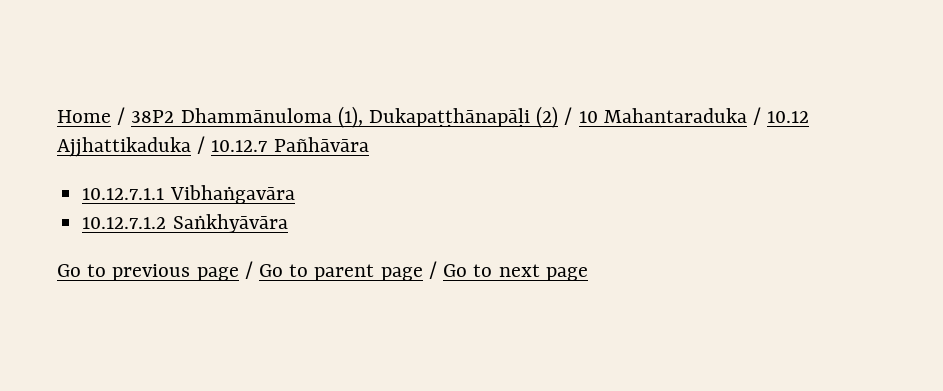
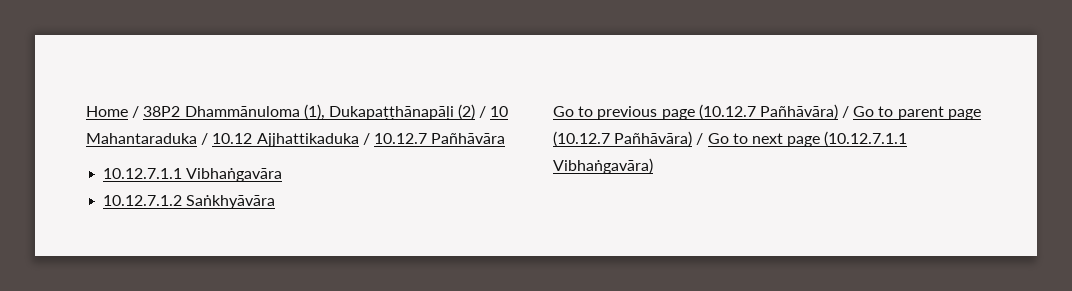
- Go to previous page / Go to parent page / Go to next page
+ Go to previous page (10.12.7 Pañhāvāra) / Go to parent page (10.12.7 Pañhāvāra) / Go to next page (10.12.7.1.1 Vibhaṅgavāra)

